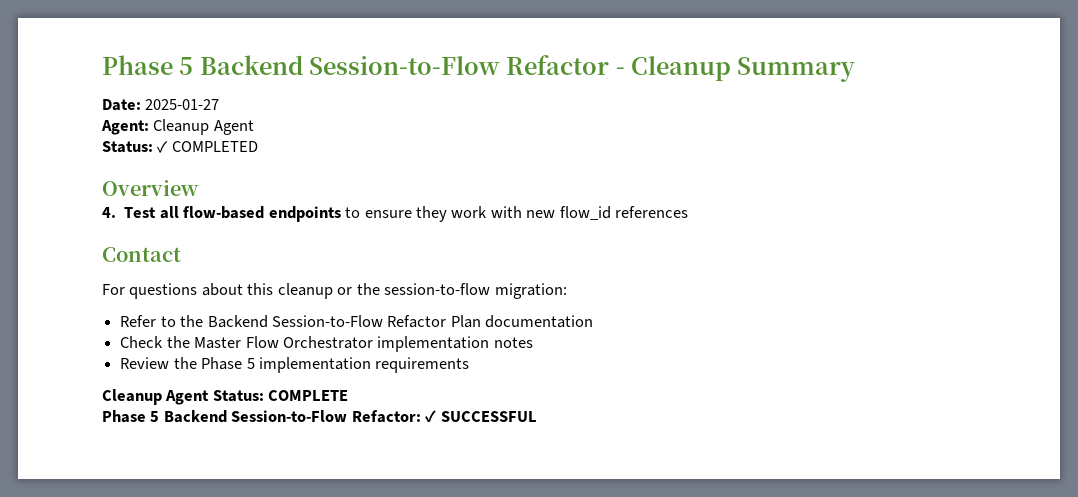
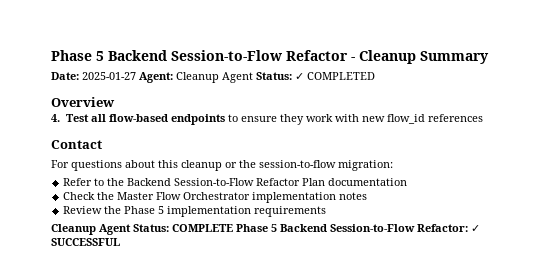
- Date: 2025-01-27
- Agent: Cleanup Agent
- Status: ✓ COMPLETED
+ Date: 2025-01-27 Agent: Cleanup Agent Status: ✓ COMPLETED
- Cleanup Agent Status: COMPLETE
- Phase 5 Backend Session-to-Flow Refactor: ✓ SUCCESSFUL
+ Cleanup Agent Status: COMPLETE Phase 5 Backend Session-to-Flow Refactor: ✓ SUCCESSFUL

